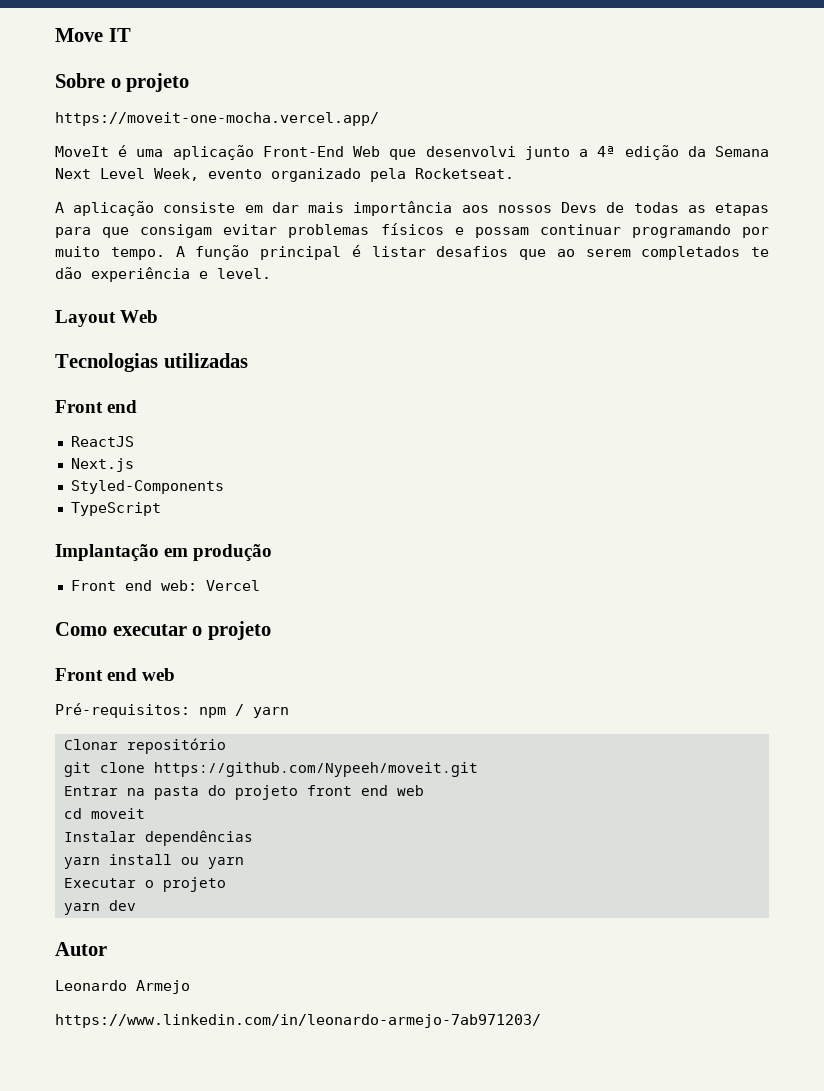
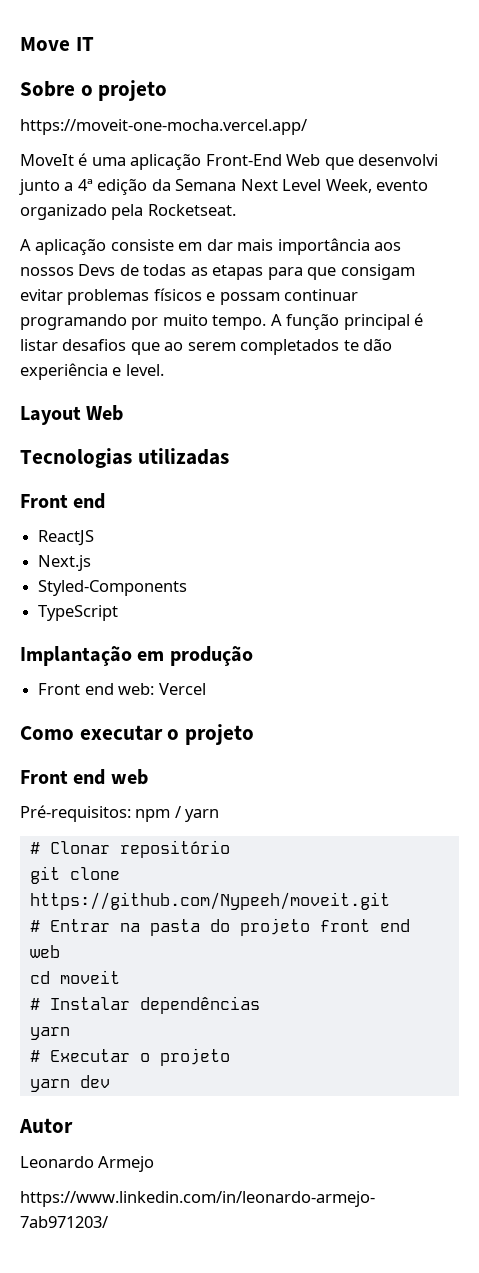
- Clonar repositório
+ # Clonar repositório
- Entrar na pasta do projeto front end web
+ # Entrar na pasta do projeto front end web
- Instalar dependências
- yarn install ou yarn
- Executar o projeto
+ # Instalar dependências
+ yarn
+ # Executar o projeto

